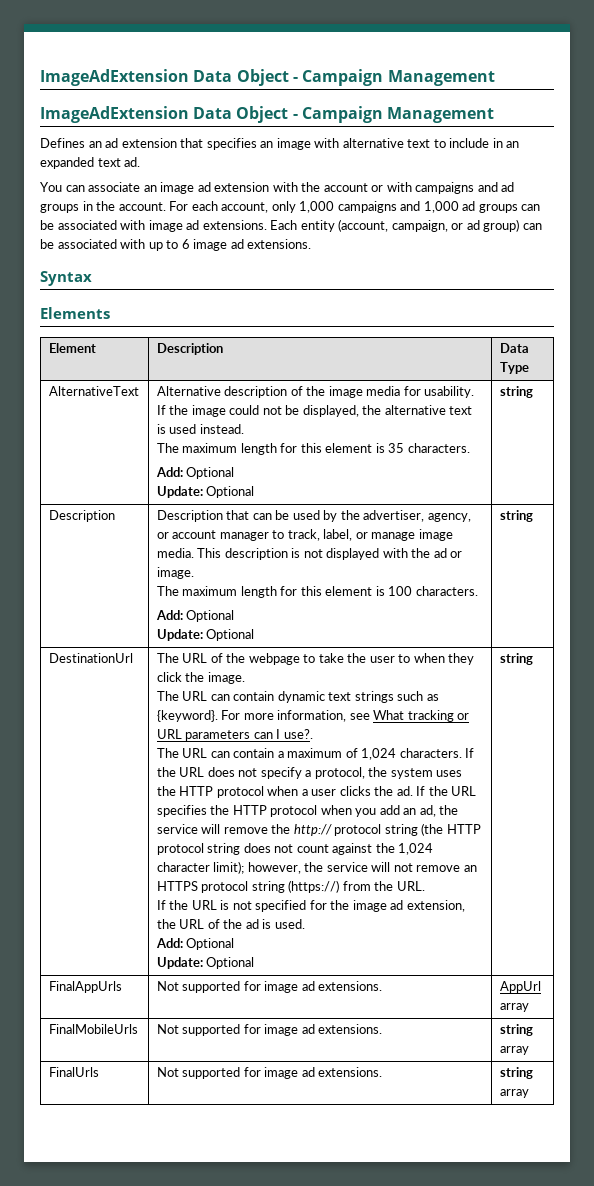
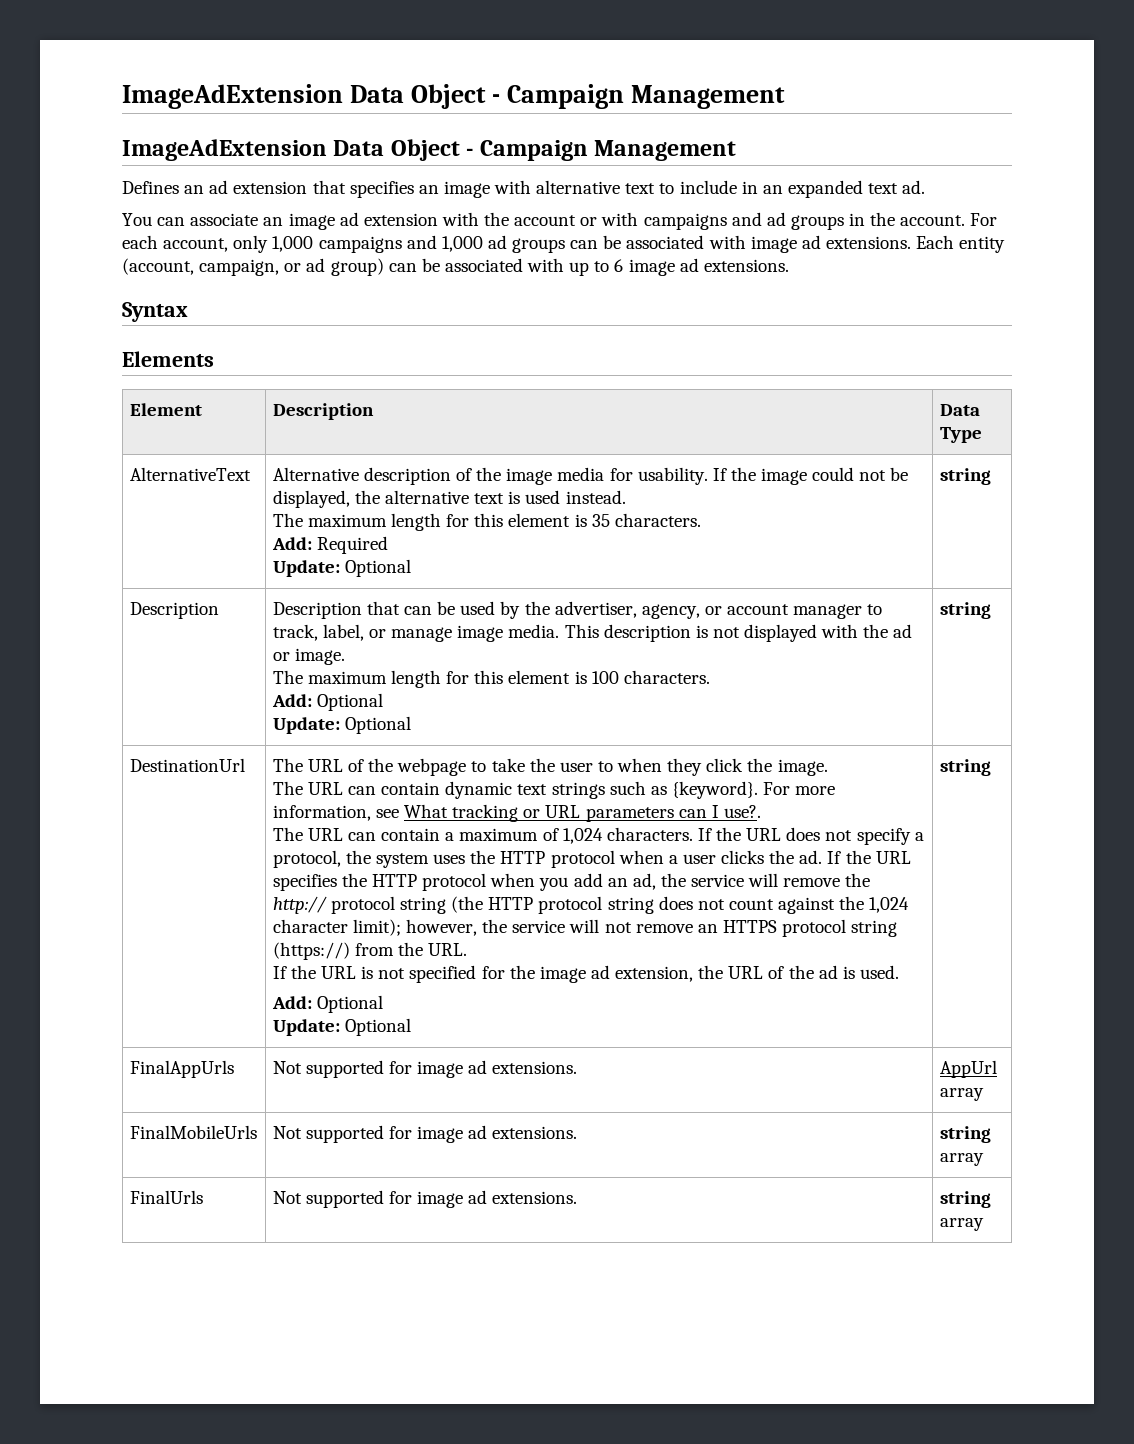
  AlternativeText | Alternative description of the image media for usability. If the image could not be displayed, the alternative text is used instead.
  The maximum length for this element is 35 characters.
- Add: Optional
+ Add: Required

